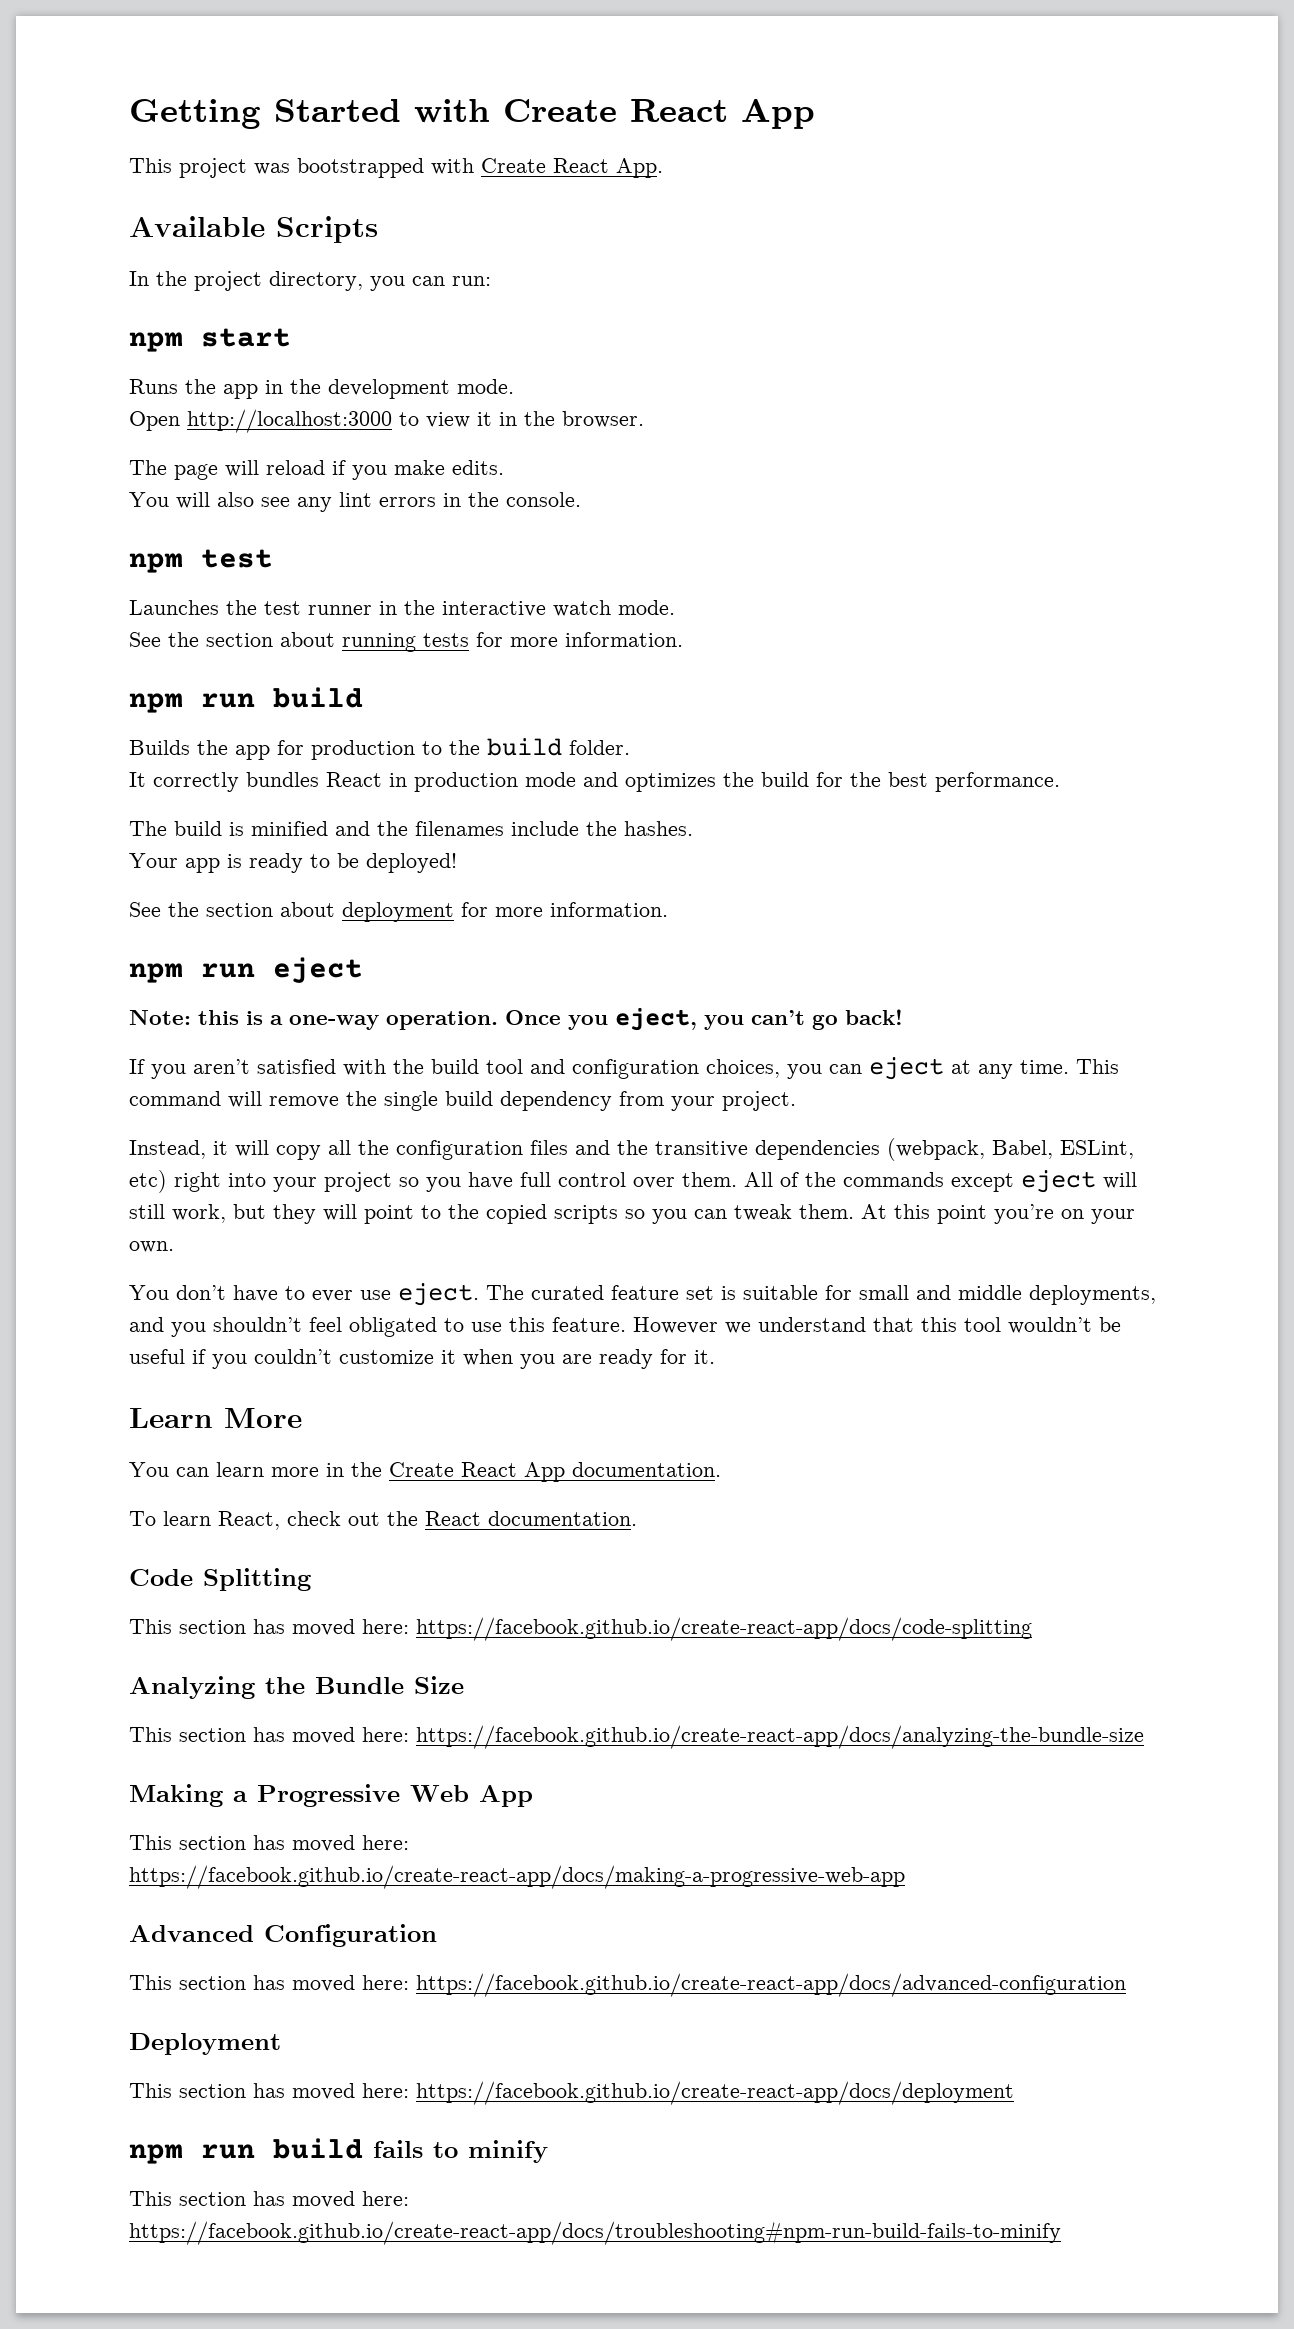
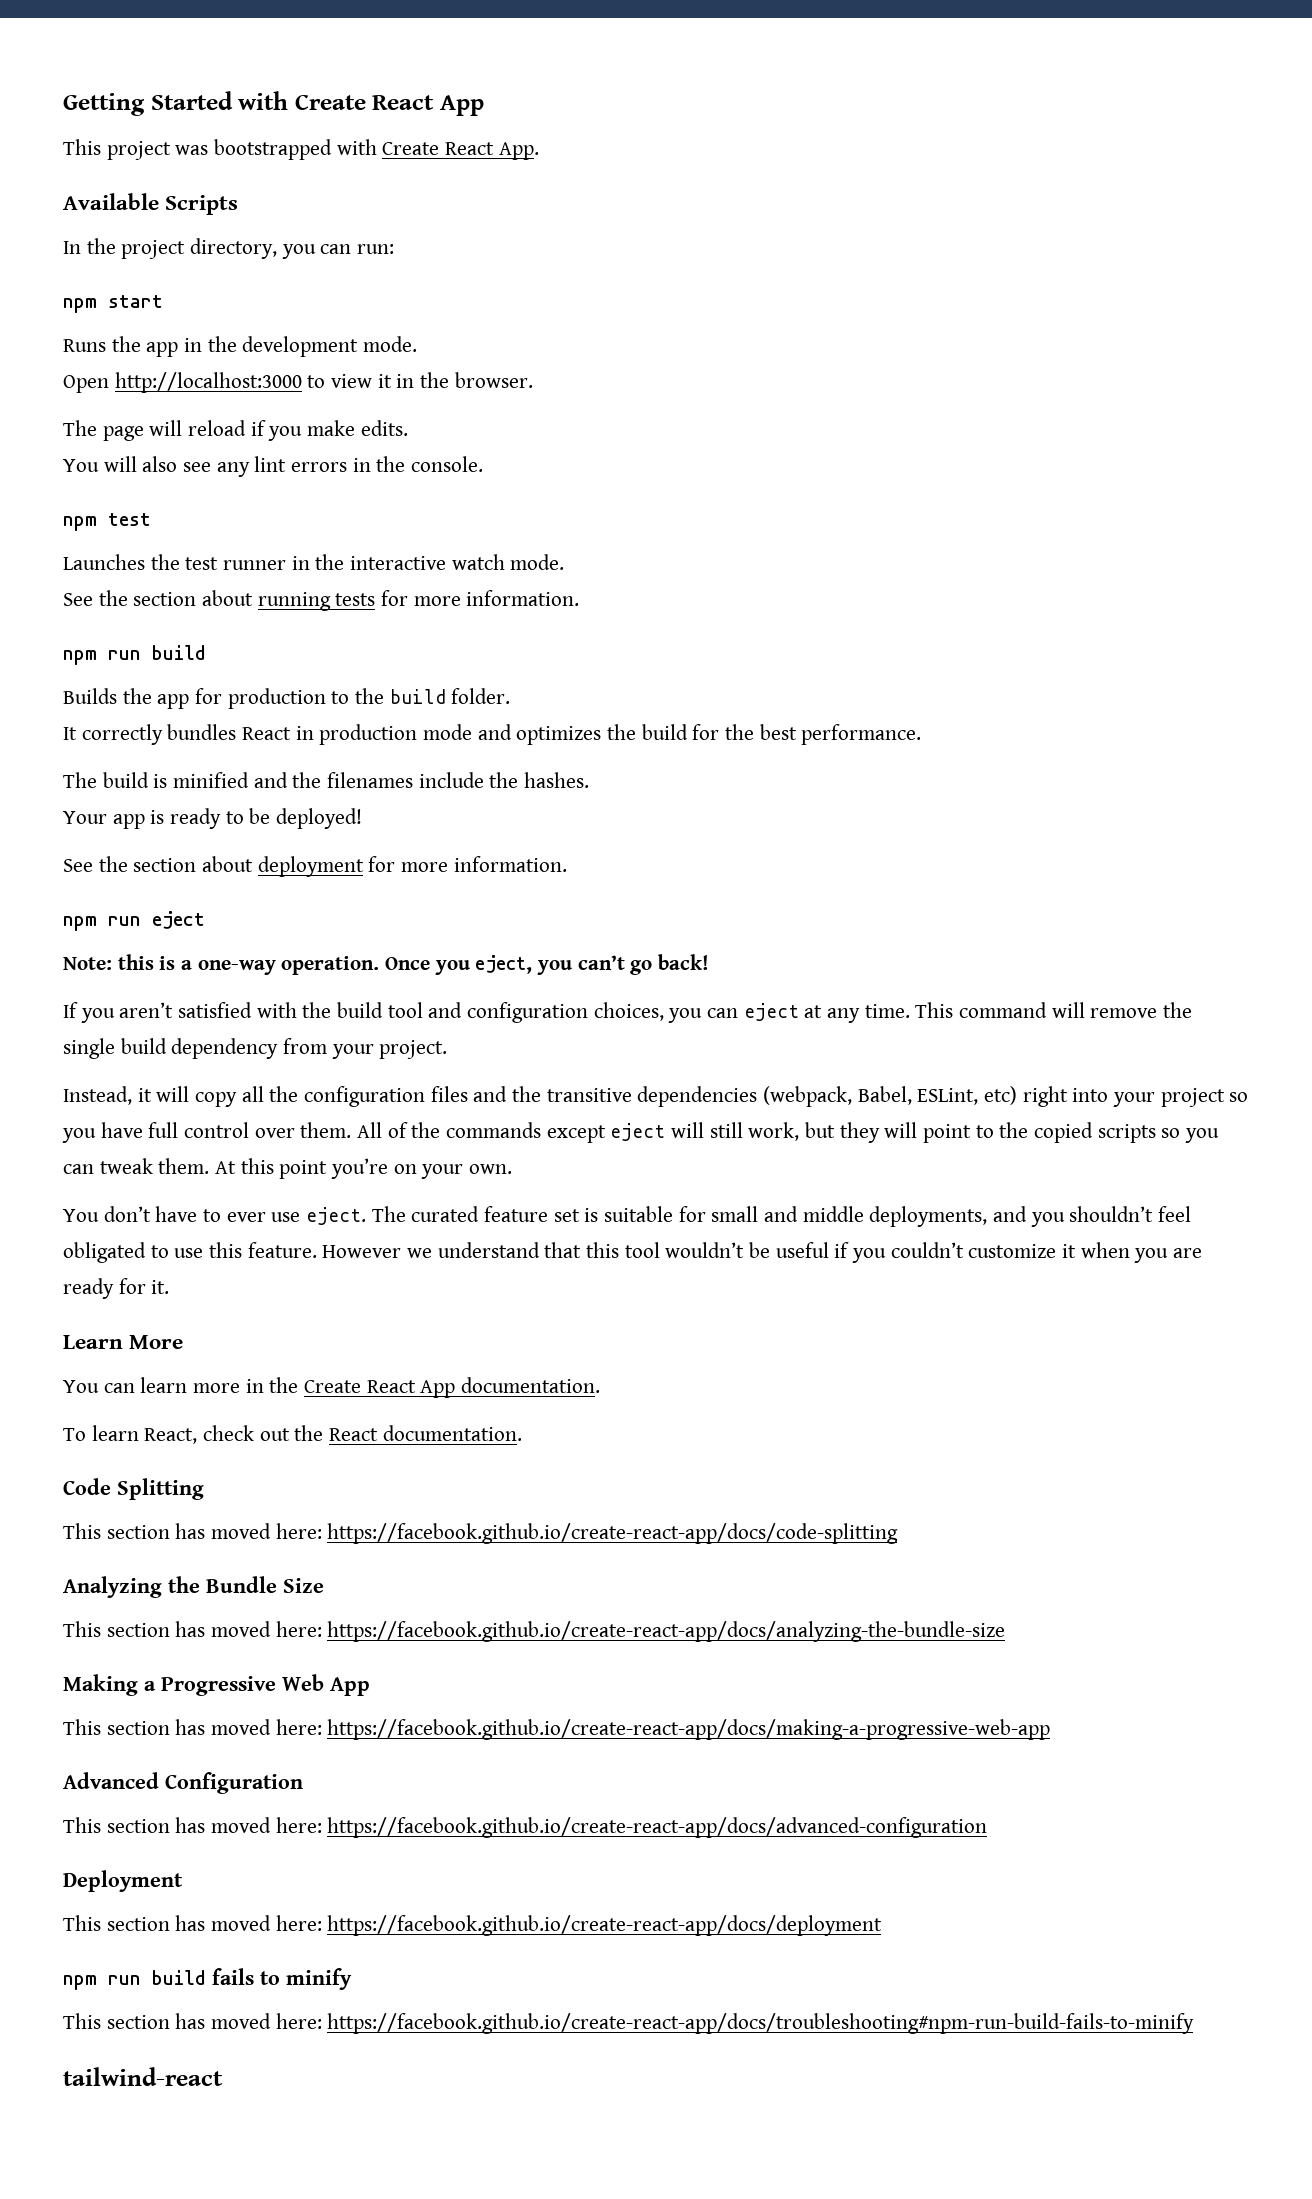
+ tailwind-react

